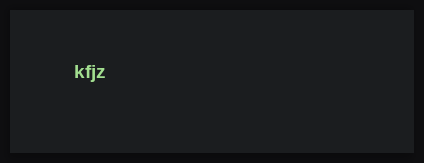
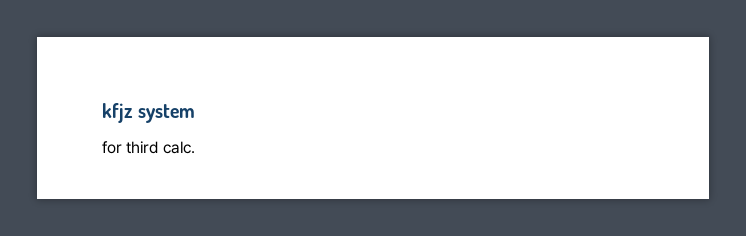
- kfjz
+ kfjz system
+ for third calc.

